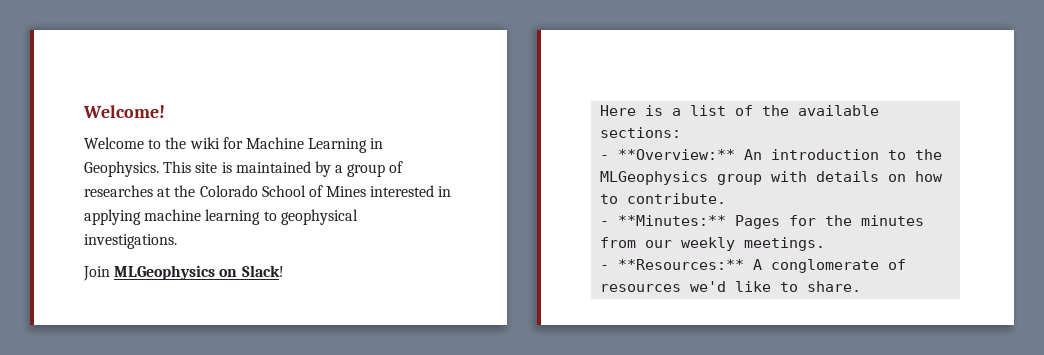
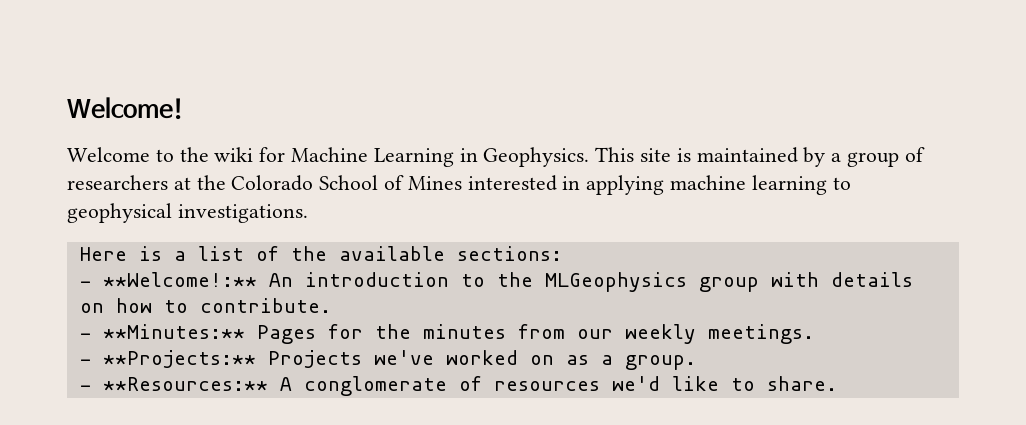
- This site is maintained by a group of researches at the Colorado School of Mines interested in applying machine learning to geophysical investigations.
+ This site is maintained by a group of researchers at the Colorado School of Mines interested in applying machine learning to geophysical investigations.
- Join MLGeophysics on Slack!
- - **Overview:** An introduction to the MLGeophysics group with details on how to contribute.
+ - **Welcome!:** An introduction to the MLGeophysics group with details on how to contribute.
+ - **Projects:** Projects we've worked on as a group.

